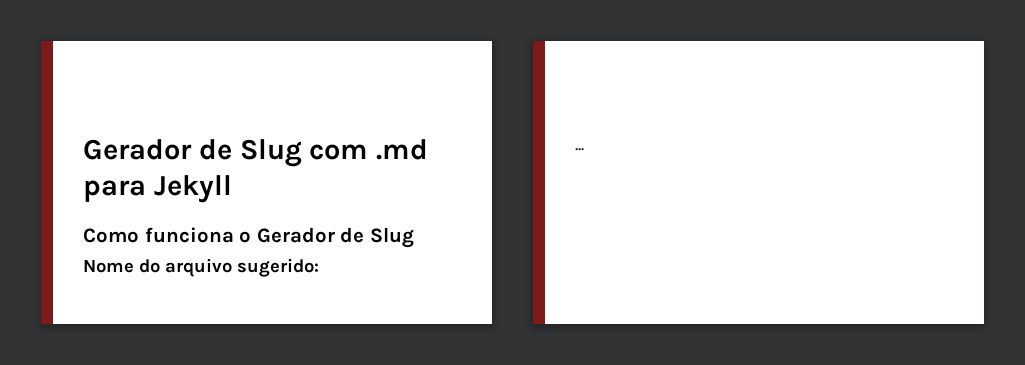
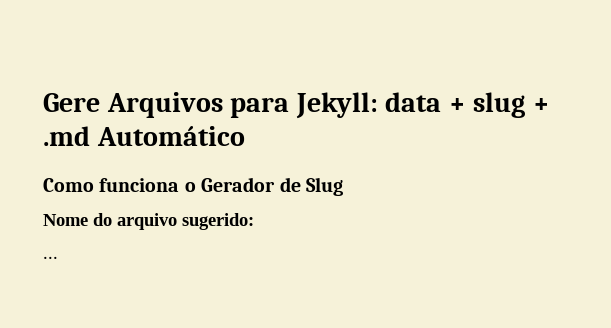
- Gerador de Slug com .md para Jekyll
+ Gere Arquivos para Jekyll: data + slug + .md Automático

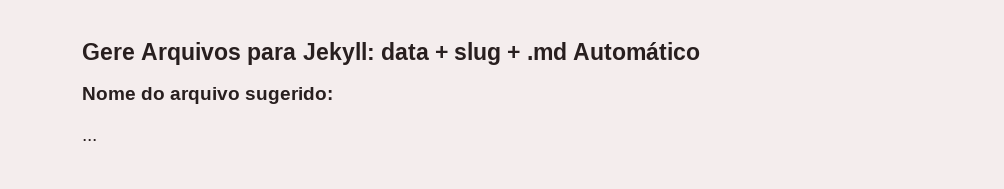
- Como funciona o Gerador de Slug

